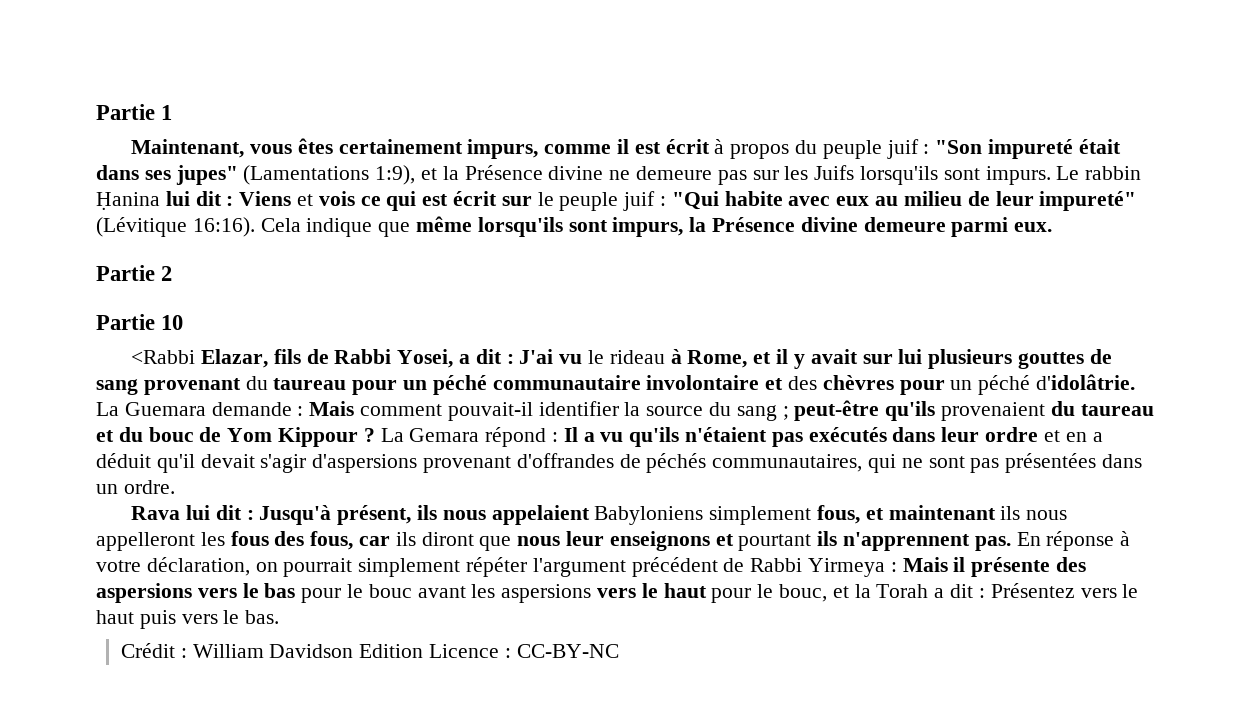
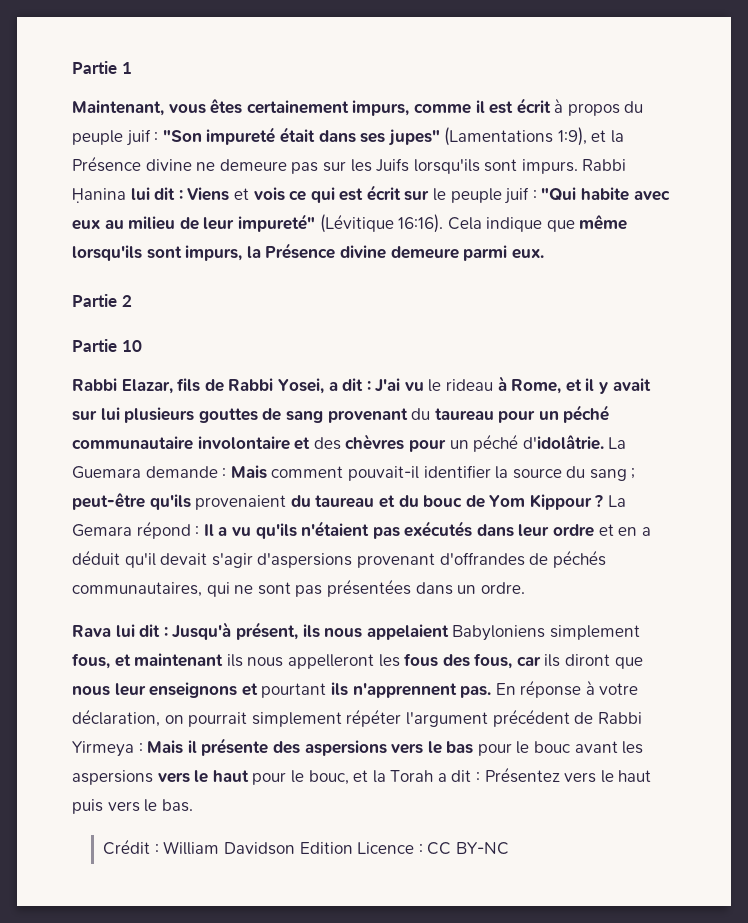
- Le rabbin Ḥanina lui dit : Viens et vois ce qui est écrit sur le peuple juif : "Qui habite avec eux au milieu de leur impureté" (Lévitique 16:16).
+ Rabbi Ḥanina lui dit : Viens et vois ce qui est écrit sur le peuple juif : "Qui habite avec eux au milieu de leur impureté" (Lévitique 16:16).
- <Rabbi Elazar, fils de Rabbi Yosei, a dit : J'ai vu le rideau à Rome, et il y avait sur lui plusieurs gouttes de sang provenant du taureau pour un péché communautaire involontaire et des chèvres pour un péché d'idolâtrie.
+ Rabbi Elazar, fils de Rabbi Yosei, a dit : J'ai vu le rideau à Rome, et il y avait sur lui plusieurs gouttes de sang provenant du taureau pour un péché communautaire involontaire et des chèvres pour un péché d'idolâtrie.
- Crédit : William Davidson Edition Licence : CC-BY-NC
+ Crédit : William Davidson Edition Licence : CC BY-NC

